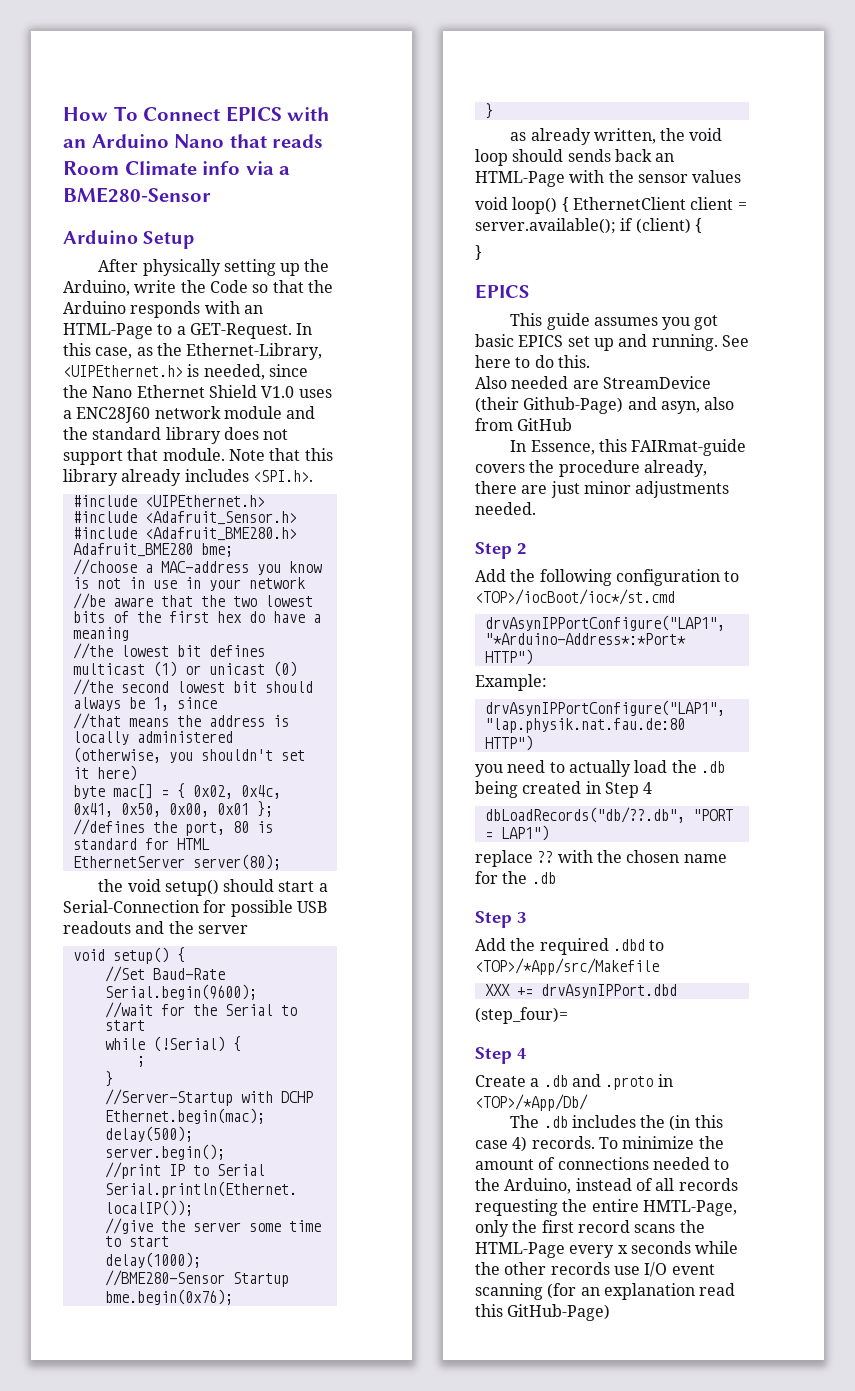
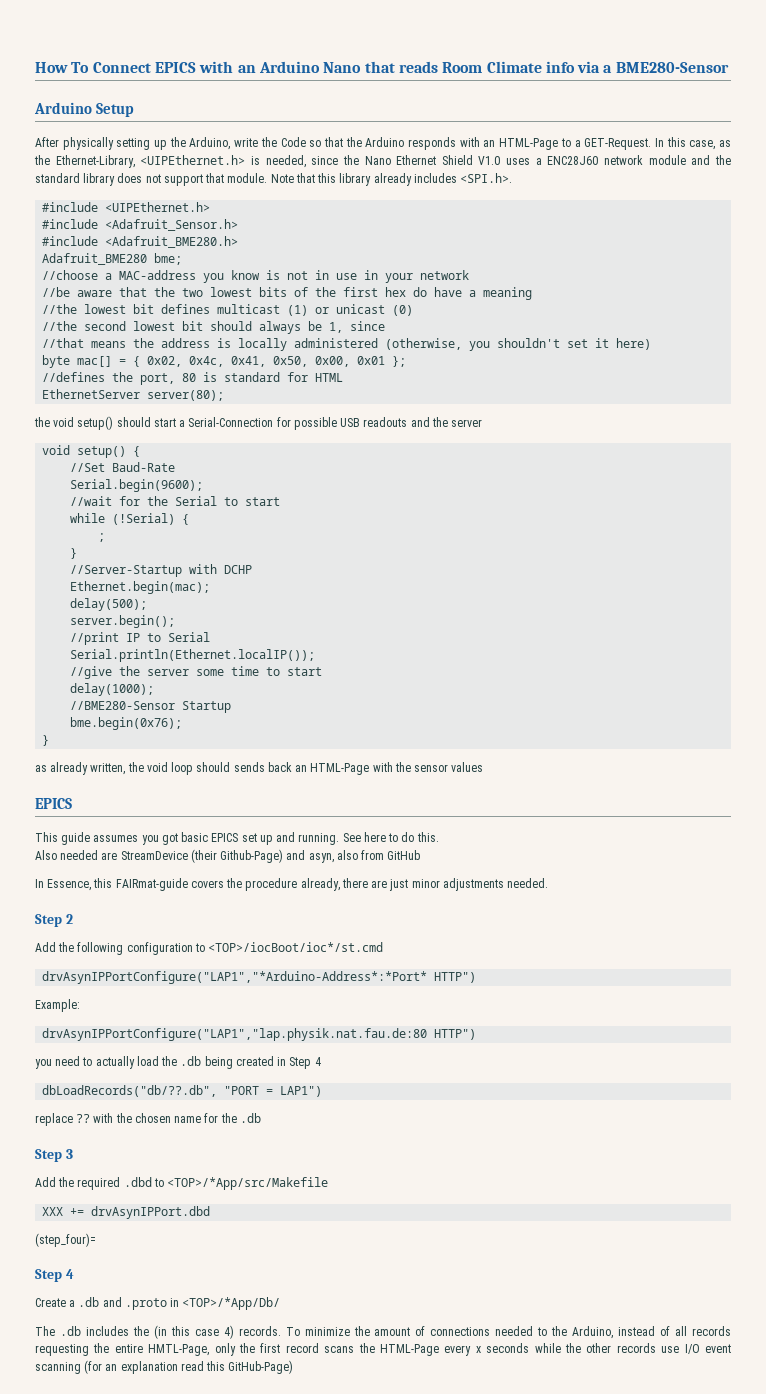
- void loop() { EthernetClient client = server.available(); if (client) {
- }

